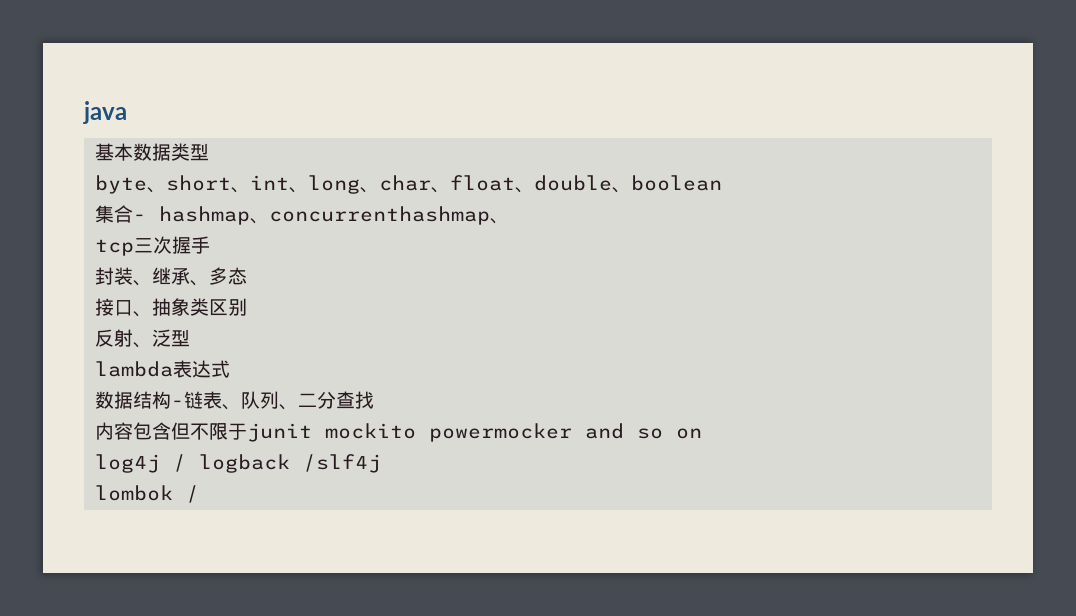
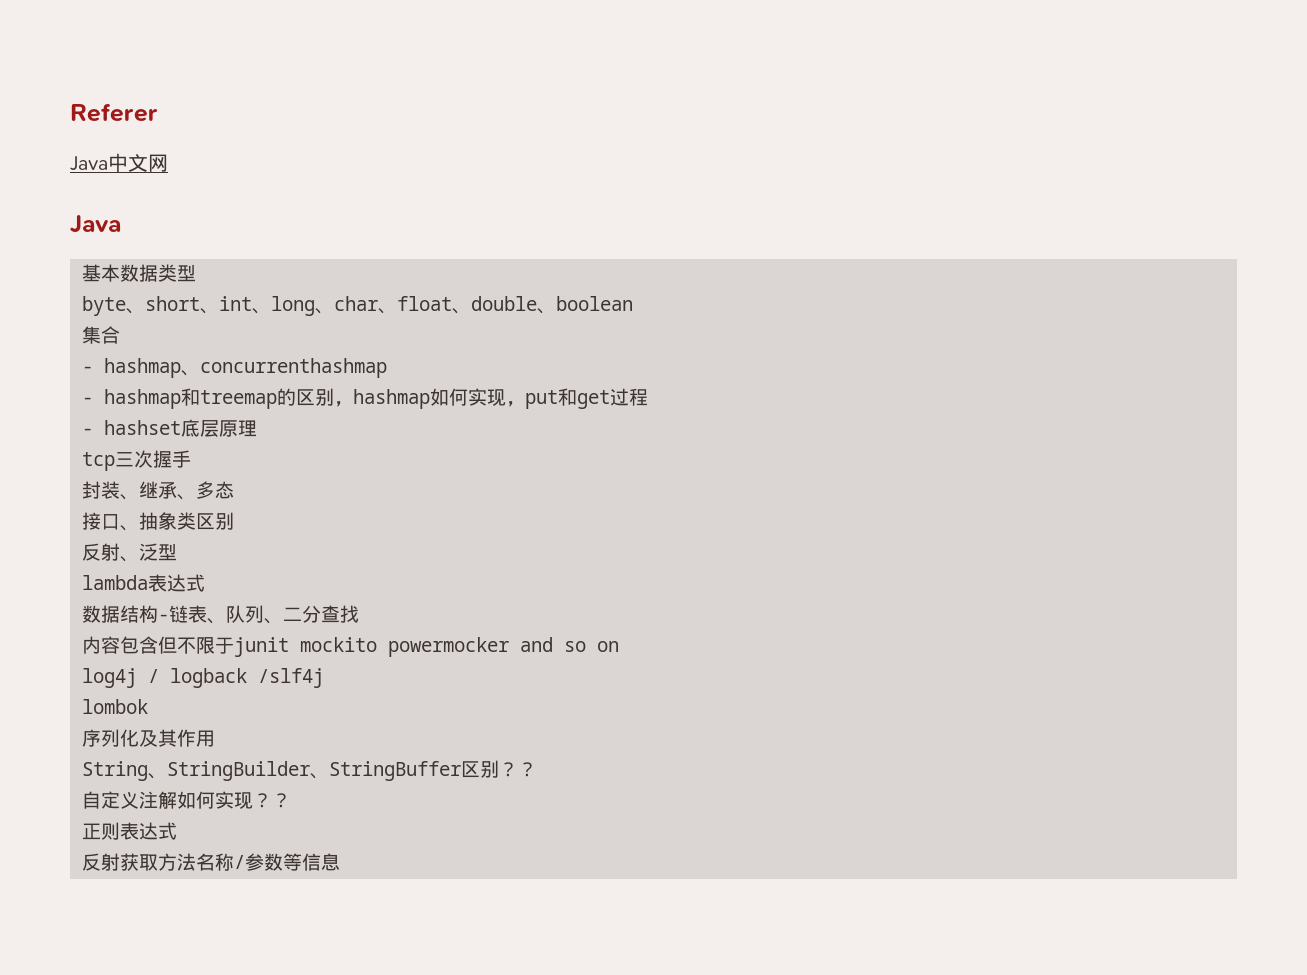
- java
+ Referer
+ Java中文网
+ Java
- 集合- hashmap、concurrenthashmap、
+ 集合
+ - hashmap、concurrenthashmap
+ - hashmap和treemap的区别，hashmap如何实现，put和get过程
+ - hashset底层原理
- lombok /
+ lombok
+ 序列化及其作用
+ String、StringBuilder、StringBuffer区别？？
+ 自定义注解如何实现？？
+ 正则表达式
+ 反射获取方法名称/参数等信息

